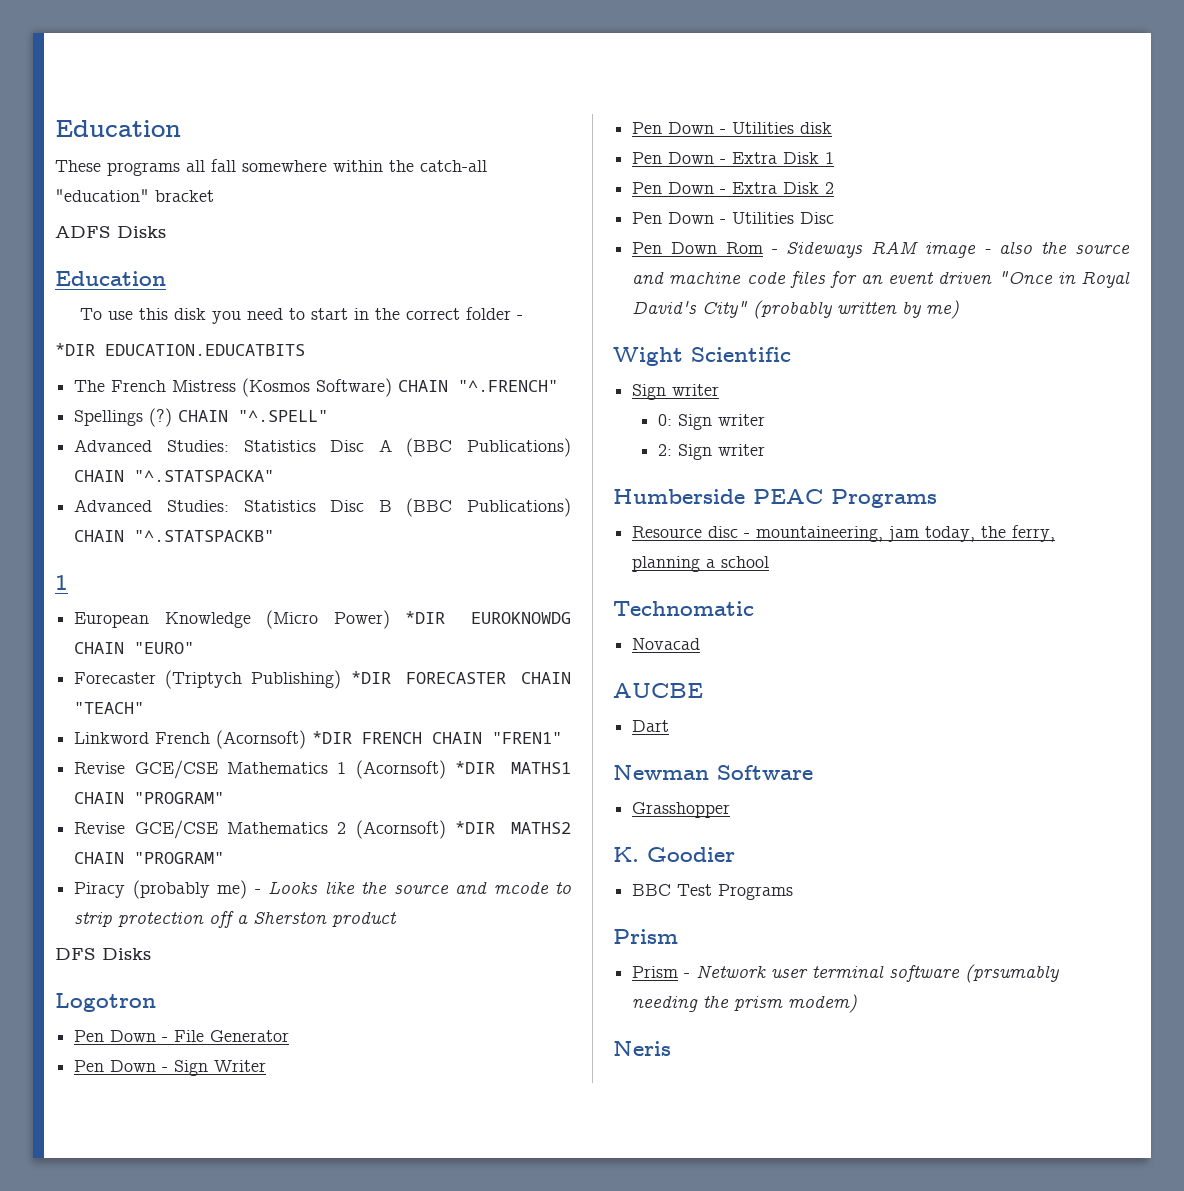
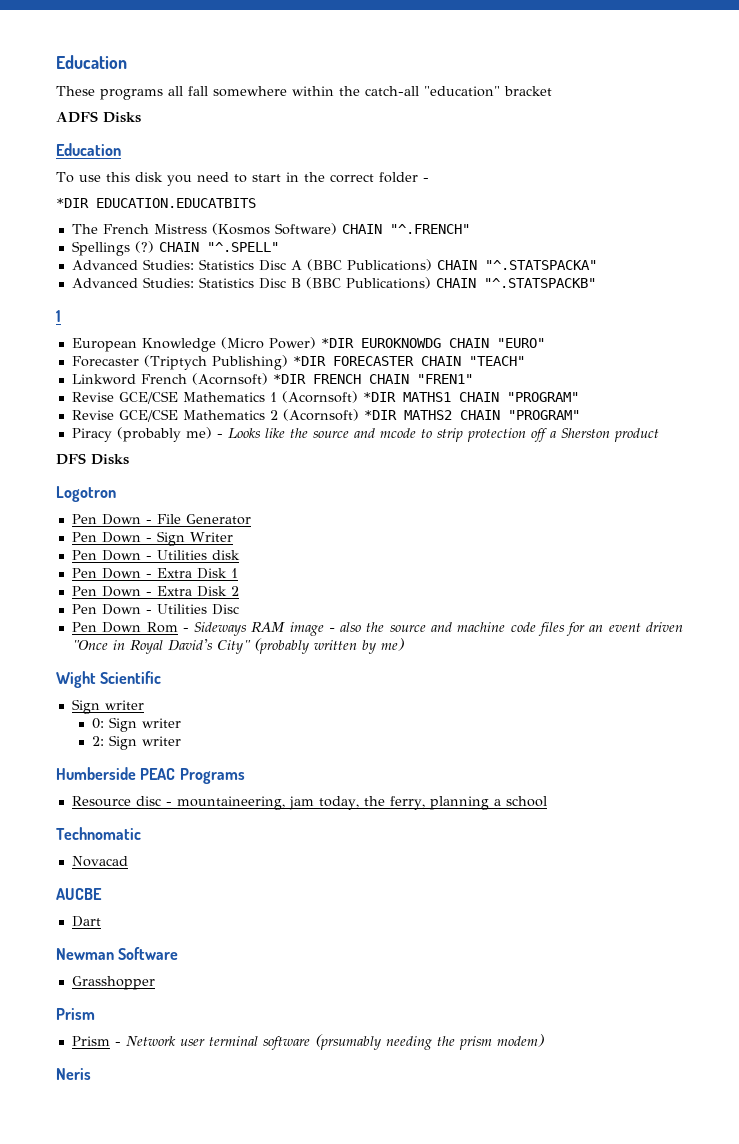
- K. Goodier
- BBC Test Programs

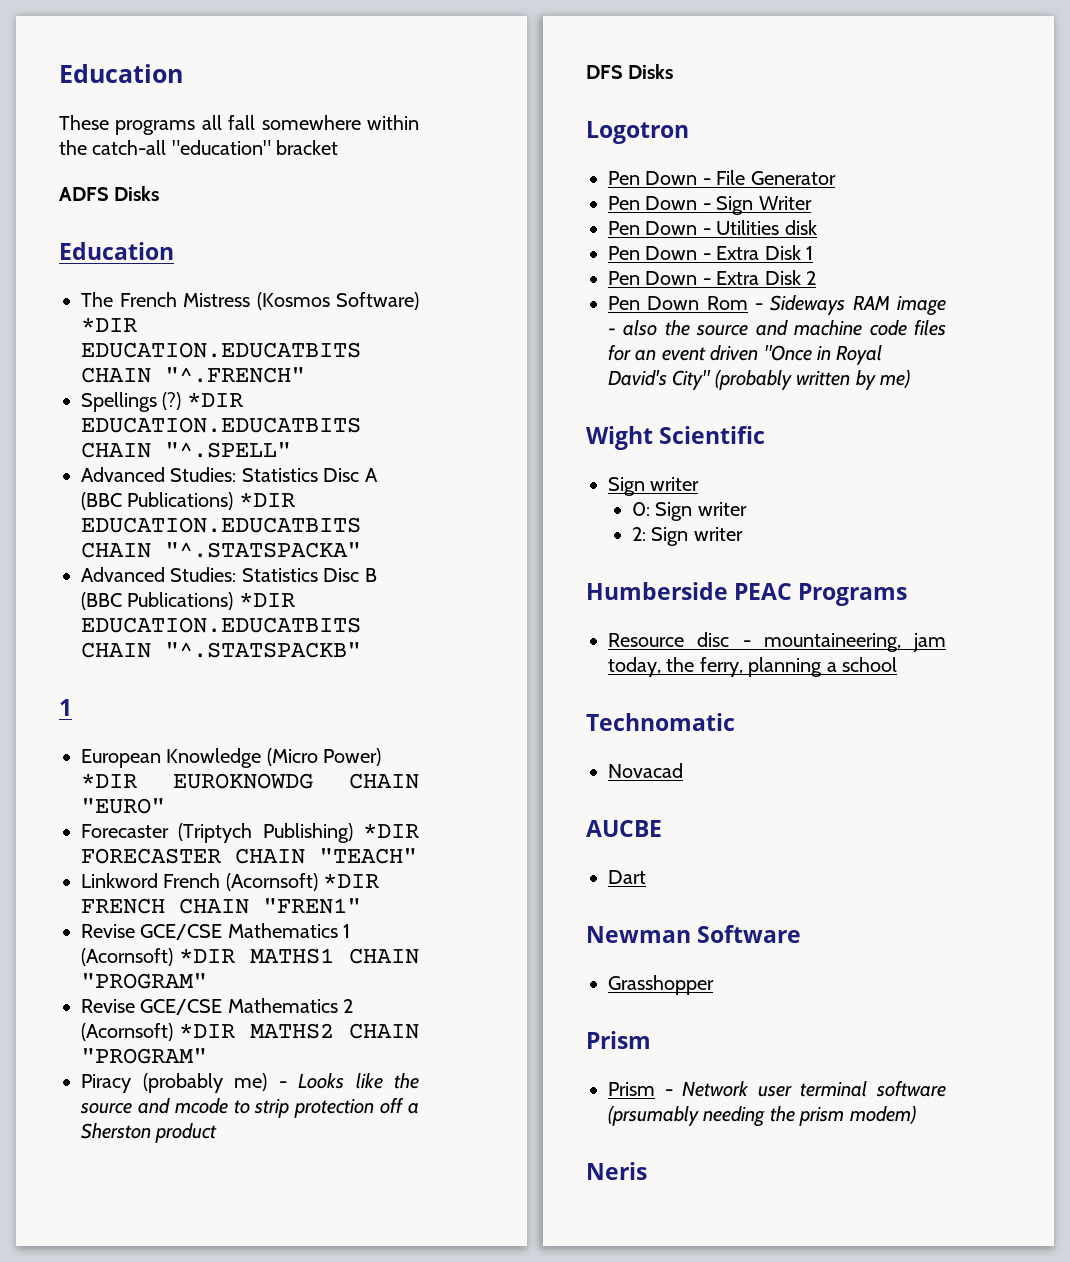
- To use this disk you need to start in the correct folder -
- *DIR EDUCATION.EDUCATBITS
- The French Mistress (Kosmos Software) CHAIN "^.FRENCH"
+ The French Mistress (Kosmos Software) *DIR EDUCATION.EDUCATBITS CHAIN "^.FRENCH"
- CHAIN "^.SPELL"
+ *DIR EDUCATION.EDUCATBITS CHAIN "^.SPELL"
- Advanced Studies: Statistics Disc A (BBC Publications) CHAIN "^.STATSPACKA"
+ Advanced Studies: Statistics Disc A (BBC Publications) *DIR EDUCATION.EDUCATBITS CHAIN "^.STATSPACKA"
- Advanced Studies: Statistics Disc B (BBC Publications) CHAIN "^.STATSPACKB"
+ Advanced Studies: Statistics Disc B (BBC Publications) *DIR EDUCATION.EDUCATBITS CHAIN "^.STATSPACKB"
- Pen Down - Utilities Disc

